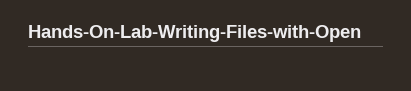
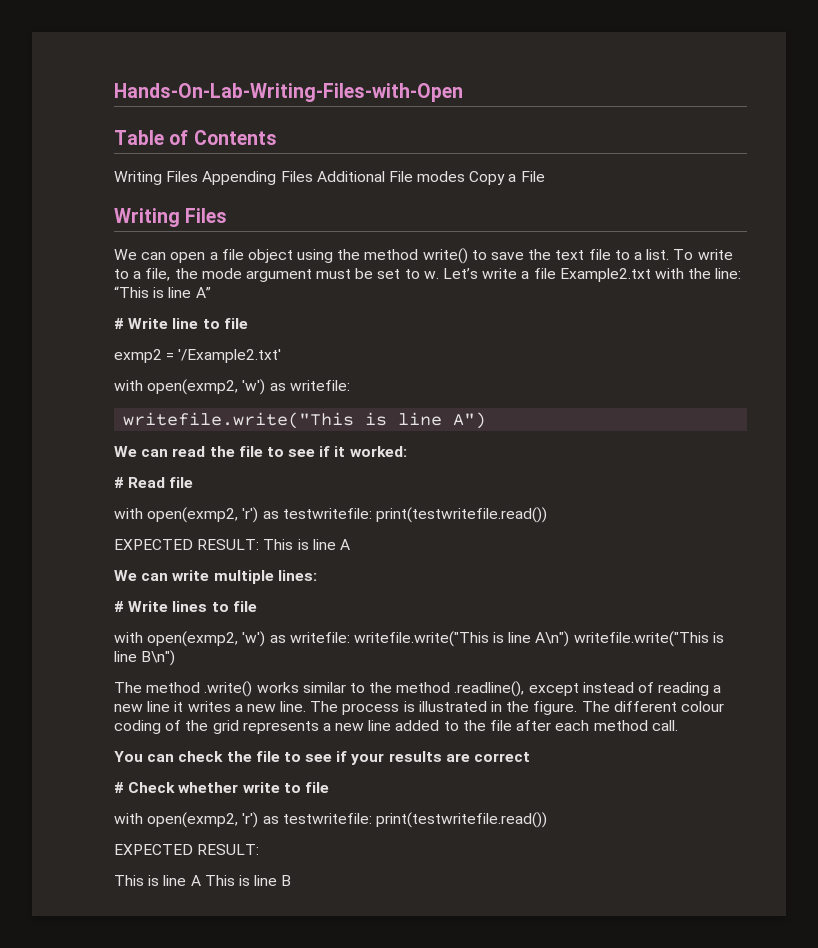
+ Table of Contents
+ Writing Files Appending Files Additional File modes Copy a File
+ Writing Files
+ We can open a file object using the method write() to save the text file to a list. To write to a file, the mode argument must be set to w. Let’s write a file Example2.txt with the line: “This is line A”
+ # Write line to file
+ exmp2 = '/Example2.txt'
+ with open(exmp2, 'w') as writefile:
+ writefile.write("This is line A")
+ We can read the file to see if it worked:
+ # Read file
+ with open(exmp2, 'r') as testwritefile: print(testwritefile.read())
+ EXPECTED RESULT: This is line A
+ We can write multiple lines:
+ # Write lines to file
+ with open(exmp2, 'w') as writefile: writefile.write("This is line A\n") writefile.write("This is line B\n")
+ The method .write() works similar to the method .readline(), except instead of reading a new line it writes a new line. The process is illustrated in the figure. The different colour coding of the grid represents a new line added to the file after each method call.
+ You can check the file to see if your results are correct
+ # Check whether write to file
+ with open(exmp2, 'r') as testwritefile: print(testwritefile.read())
+ EXPECTED RESULT:
+ This is line A This is line B

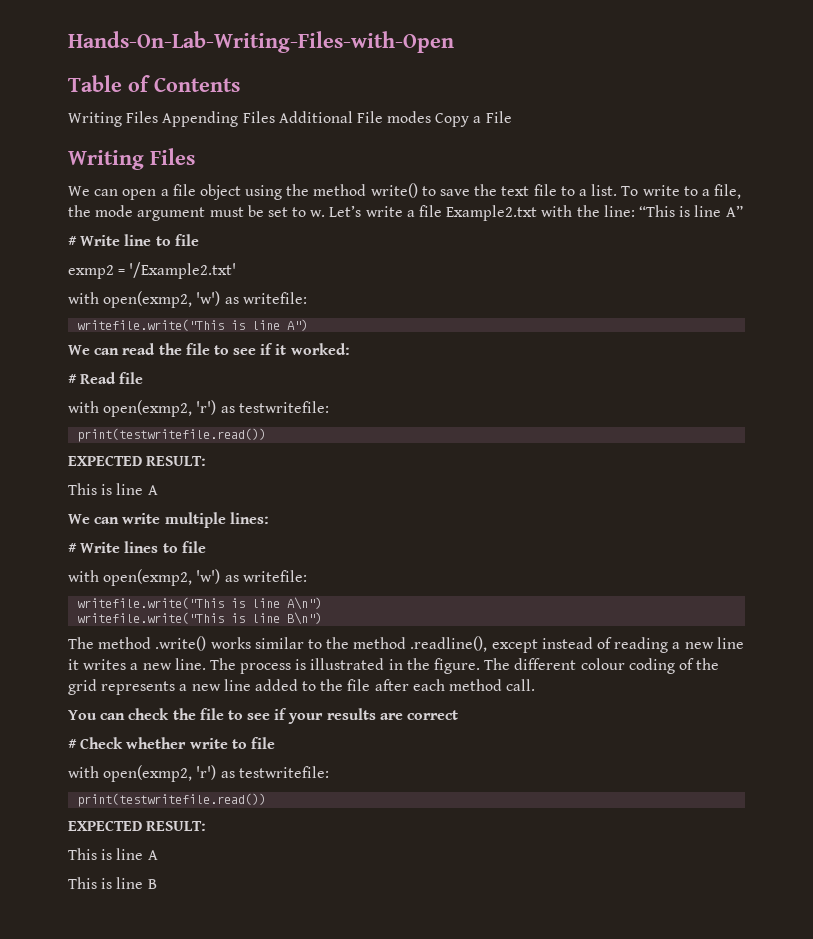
  # Read file
- with open(exmp2, 'r') as testwritefile: print(testwritefile.read())
- EXPECTED RESULT: This is line A
+ with open(exmp2, 'r') as testwritefile:
+ print(testwritefile.read())
+ EXPECTED RESULT:
+ This is line A
  # Write lines to file
- with open(exmp2, 'w') as writefile: writefile.write("This is line A\n") writefile.write("This is line B\n")
+ with open(exmp2, 'w') as writefile:
+ writefile.write("This is line A\n")
+ writefile.write("This is line B\n")
  # Check whether write to file
- with open(exmp2, 'r') as testwritefile: print(testwritefile.read())
+ with open(exmp2, 'r') as testwritefile:
+ print(testwritefile.read())
  EXPECTED RESULT:
- This is line A This is line B
+ This is line A
+ This is line B

